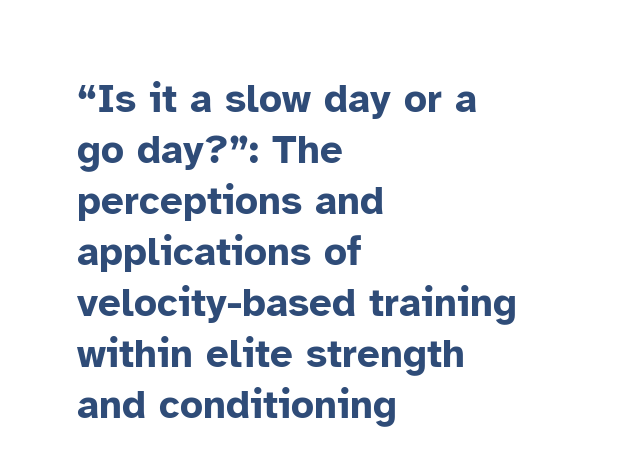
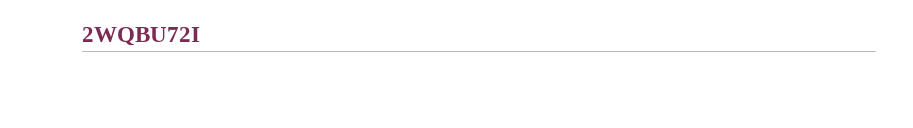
- “Is it a slow day or a go day?”: The perceptions and applications of velocity-based training within elite strength and conditioning
+ 2WQBU72I

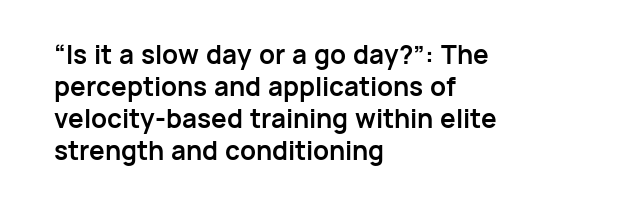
- 2WQBU72I
+ “Is it a slow day or a go day?”: The perceptions and applications of velocity-based training within elite strength and conditioning

